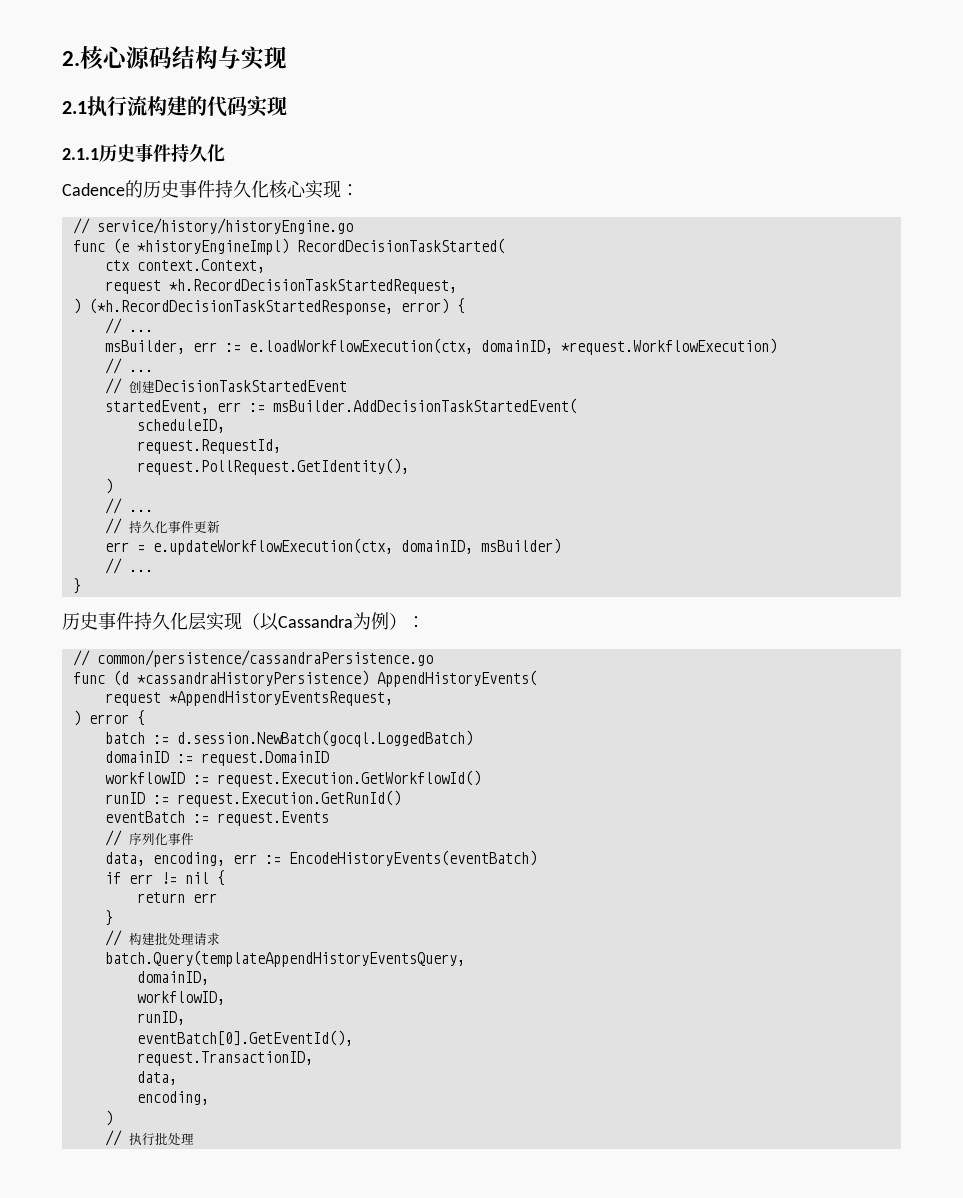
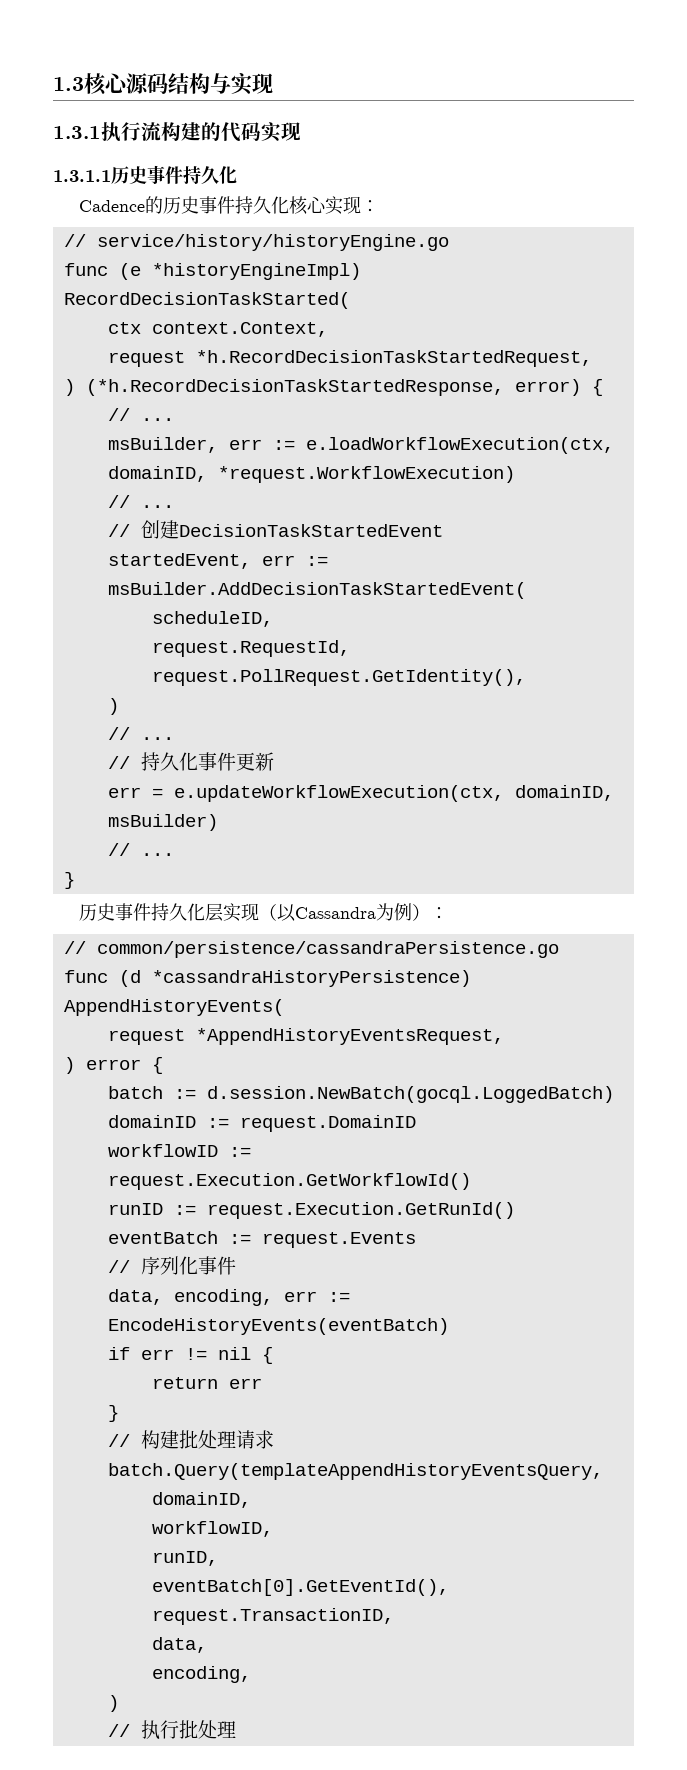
- 2.核心源码结构与实现
+ 1.3核心源码结构与实现
- 2.1执行流构建的代码实现
+ 1.3.1执行流构建的代码实现
- 2.1.1历史事件持久化
+ 1.3.1.1历史事件持久化

